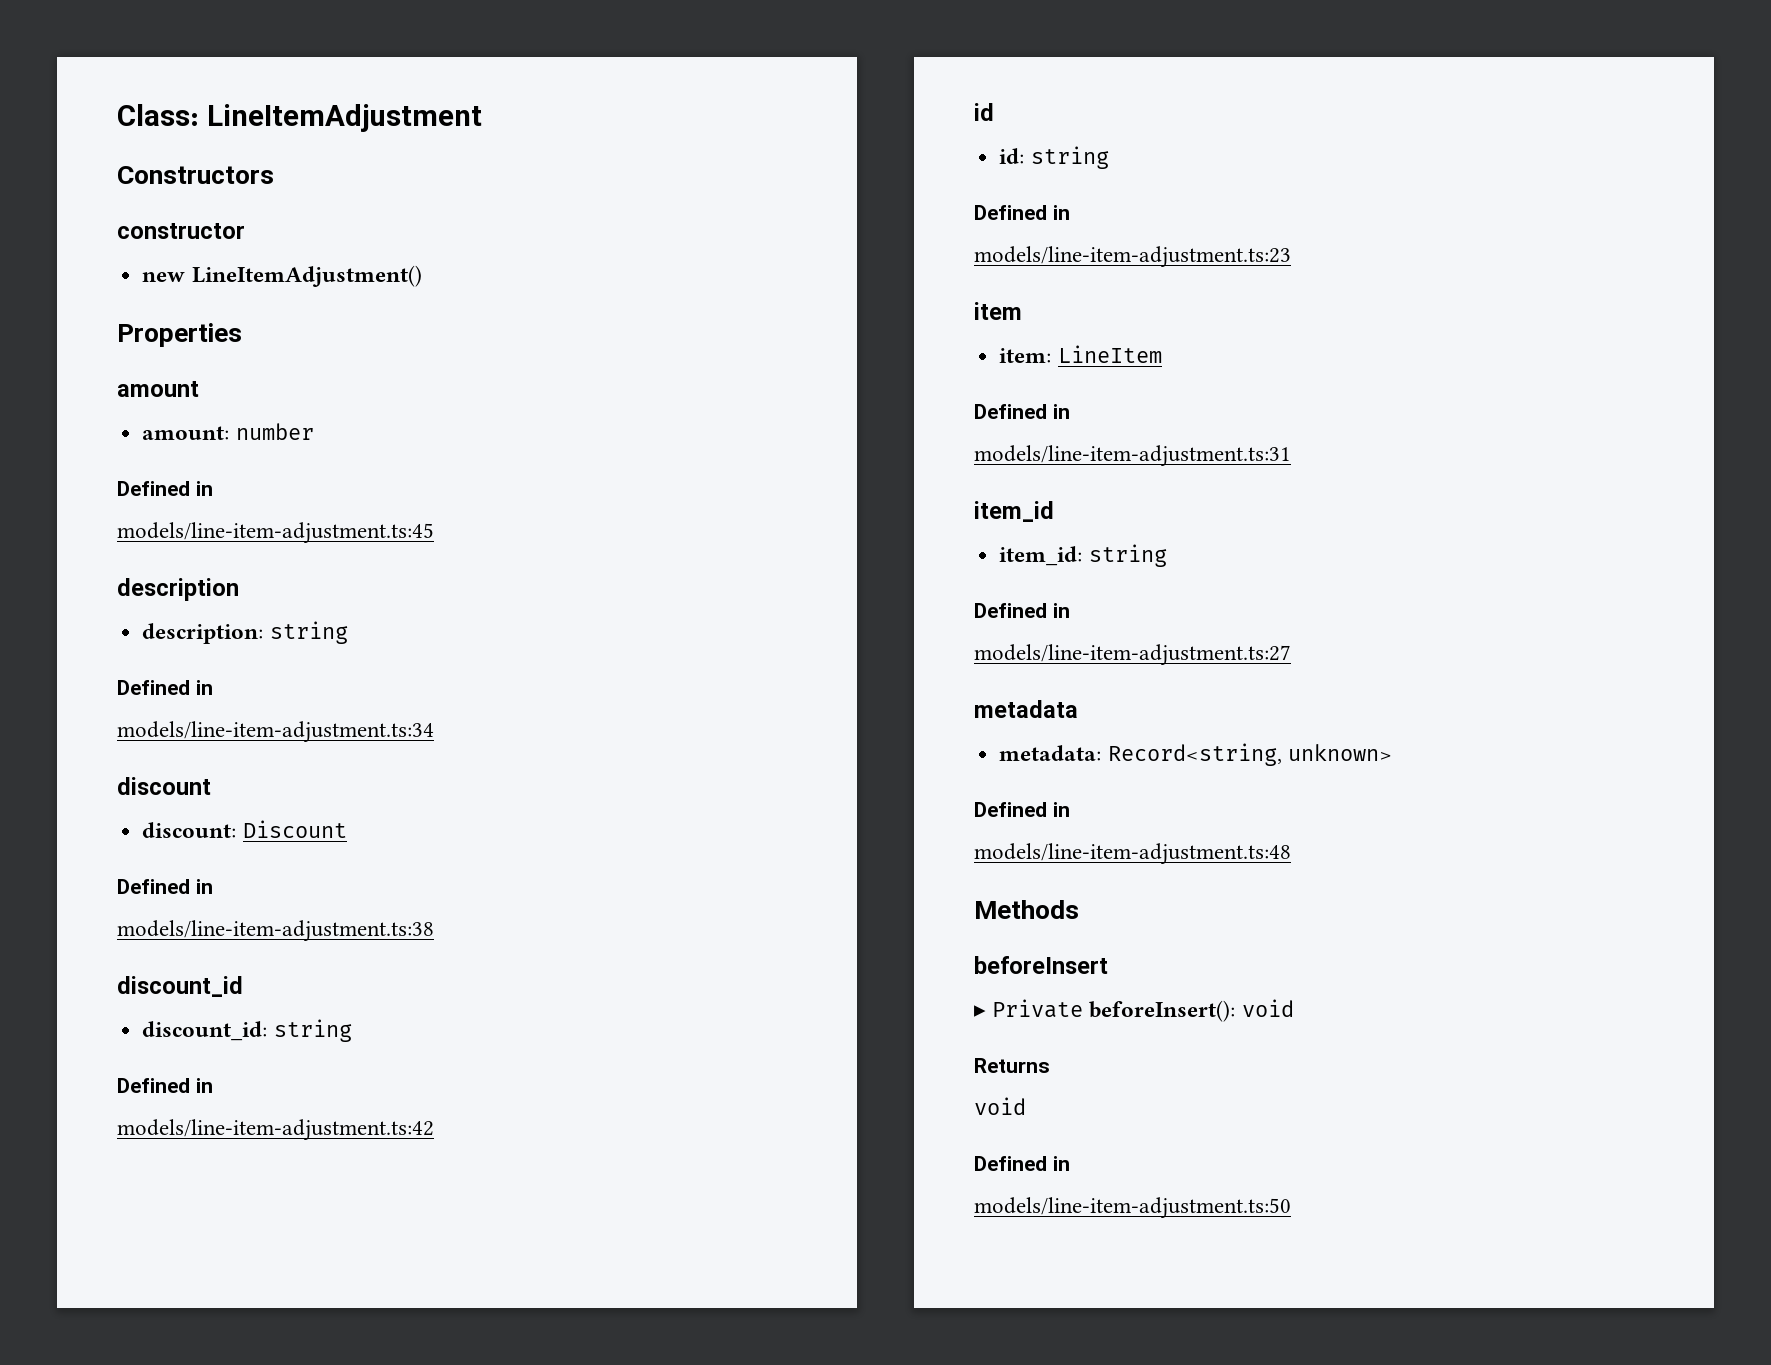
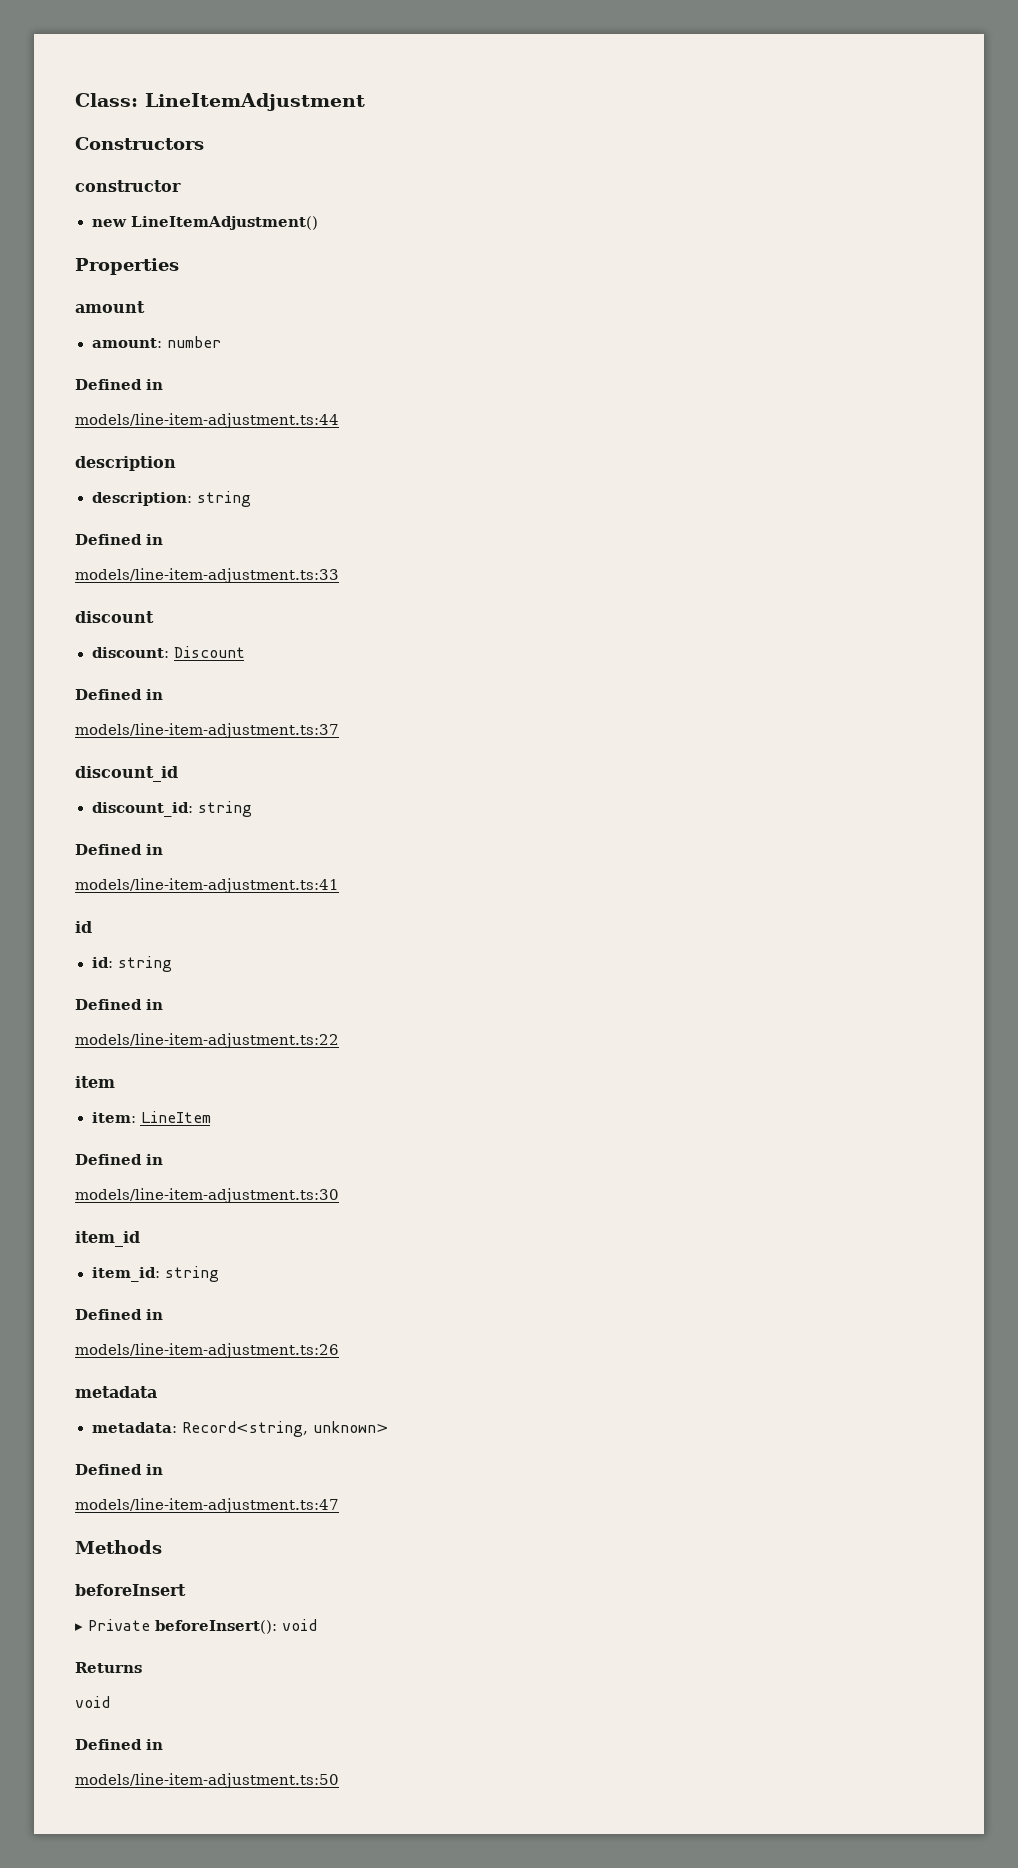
- models/line-item-adjustment.ts:45
+ models/line-item-adjustment.ts:44
- models/line-item-adjustment.ts:34
+ models/line-item-adjustment.ts:33
- models/line-item-adjustment.ts:38
+ models/line-item-adjustment.ts:37
- models/line-item-adjustment.ts:42
+ models/line-item-adjustment.ts:41
- models/line-item-adjustment.ts:23
+ models/line-item-adjustment.ts:22
- models/line-item-adjustment.ts:31
+ models/line-item-adjustment.ts:30
- models/line-item-adjustment.ts:27
+ models/line-item-adjustment.ts:26
- models/line-item-adjustment.ts:48
+ models/line-item-adjustment.ts:47

